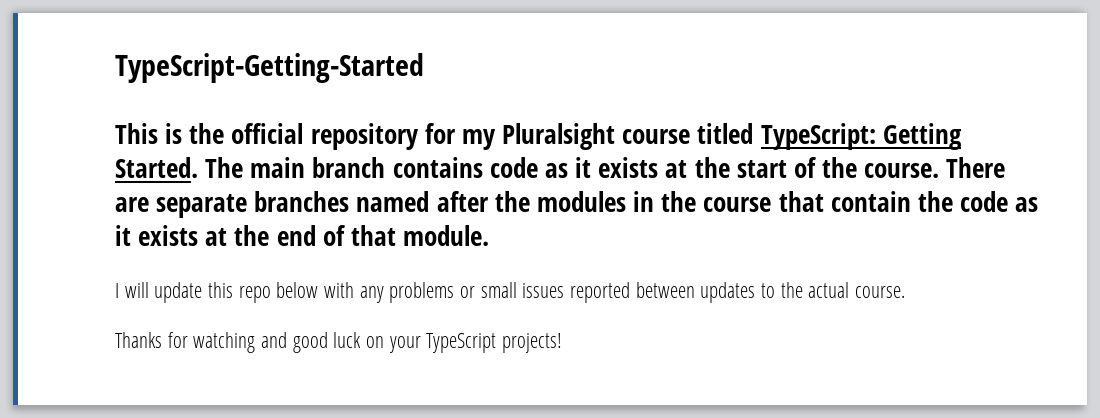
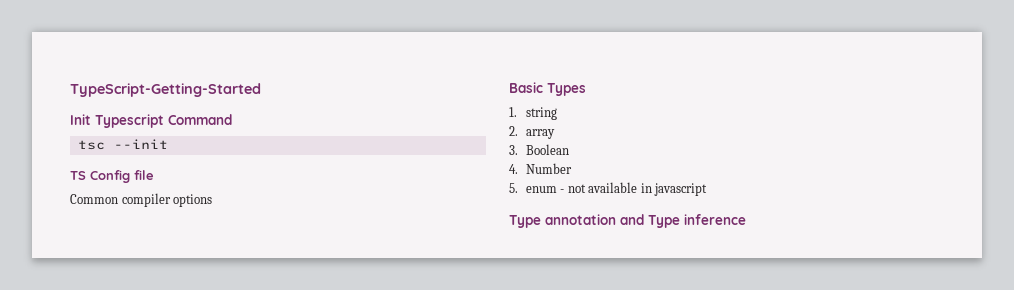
- This is the official repository for my Pluralsight course titled TypeScript: Getting Started. The main branch contains code as it exists at the start of the course. There are separate branches named after the modules in the course that contain the code as it exists at the end of that module.
- I will update this repo below with any problems or small issues reported between updates to the actual course.
- Thanks for watching and good luck on your TypeScript projects!
+ Init Typescript Command
+ tsc --init
+ TS Config file
+ Common compiler options
+ Basic Types
+ 1. string
+ 2. array
+ 3. Boolean
+ 4. Number
+ 5. enum - not available in javascript
+ Type annotation and Type inference

